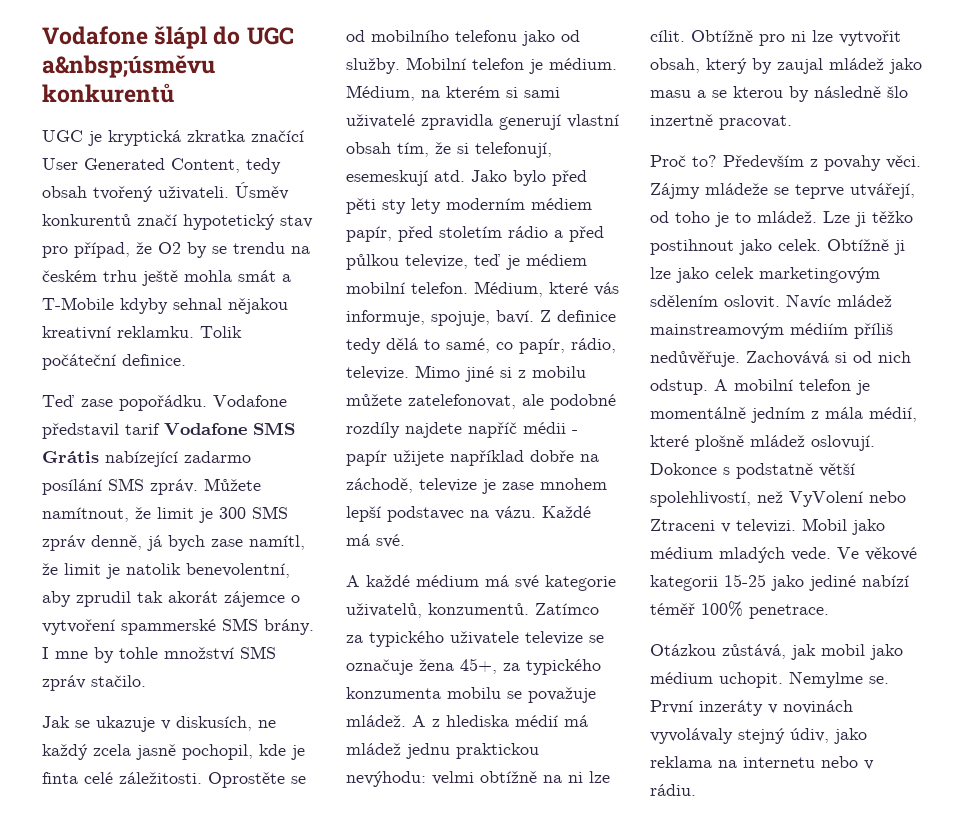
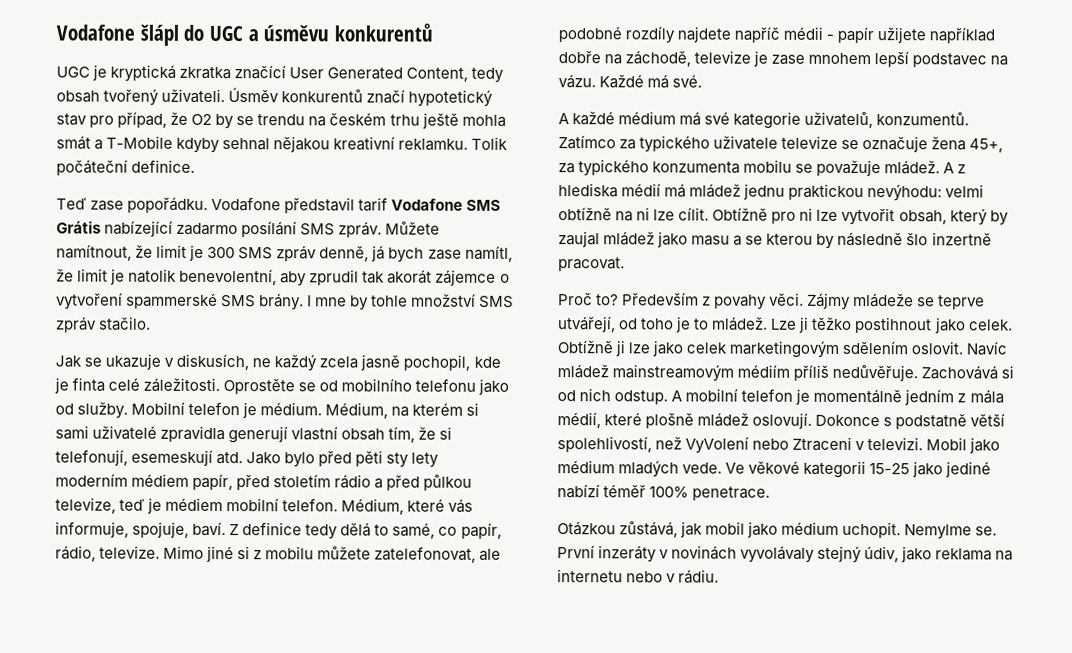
- Vodafone šlápl do UGC a&nbsp;úsměvu konkurentů
+ Vodafone šlápl do UGC a úsměvu konkurentů

